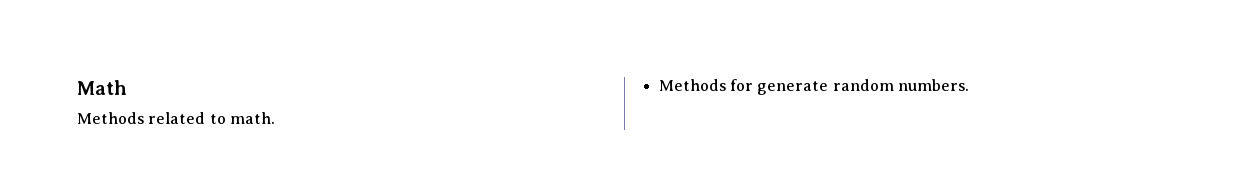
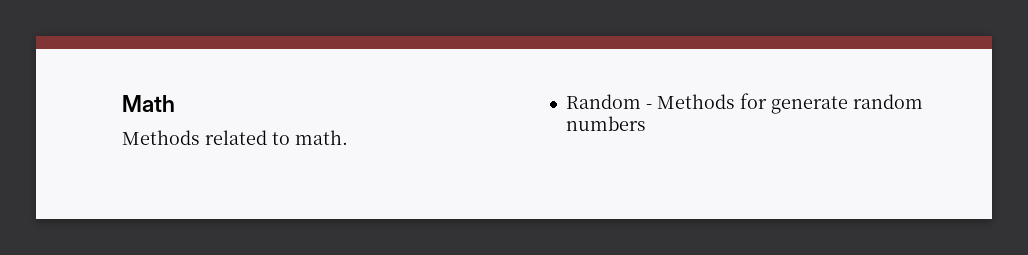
- Methods for generate random numbers.
+ Random - Methods for generate random numbers

